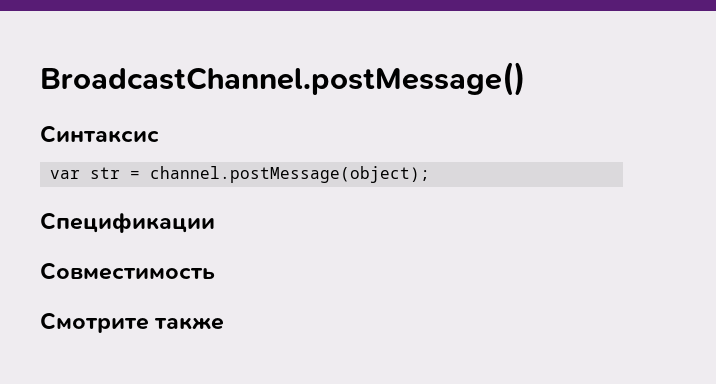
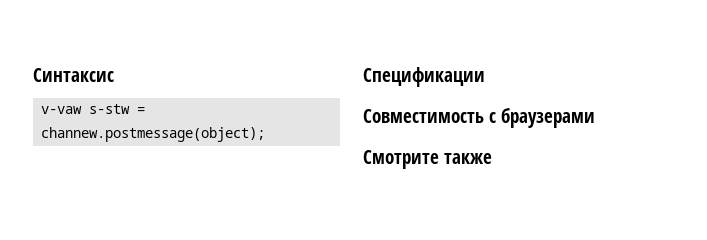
- BroadcastChannel.postMessage()
- var str = channel.postMessage(object);
+ v-vaw s-stw = channew.postmessage(object);
- Совместимость
+ Совместимость с браузерами

